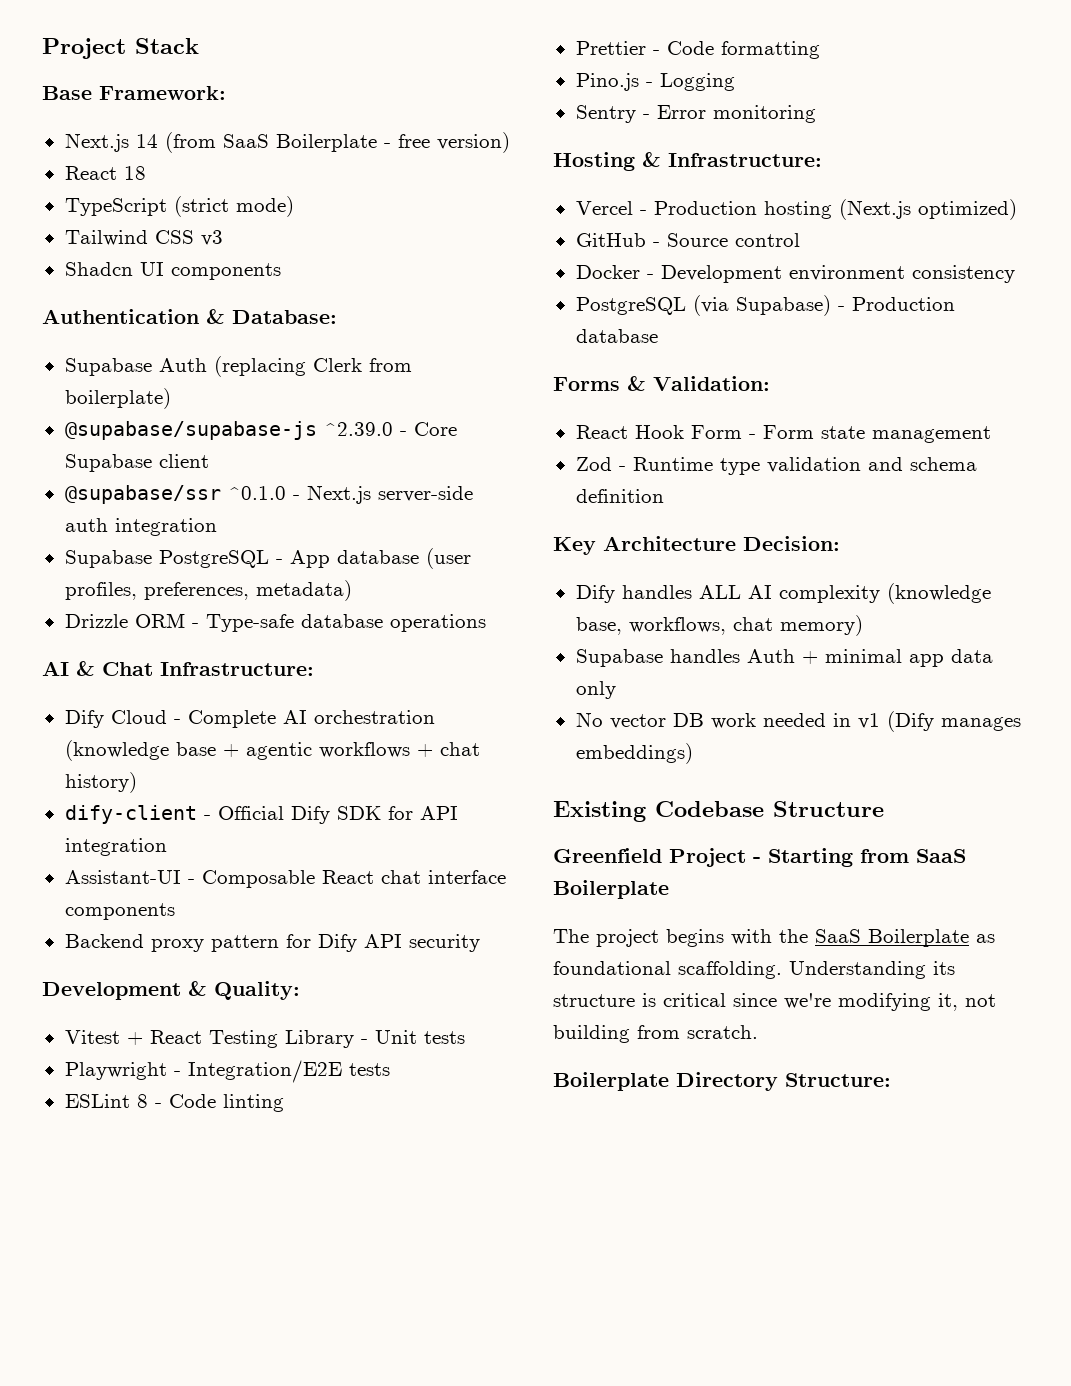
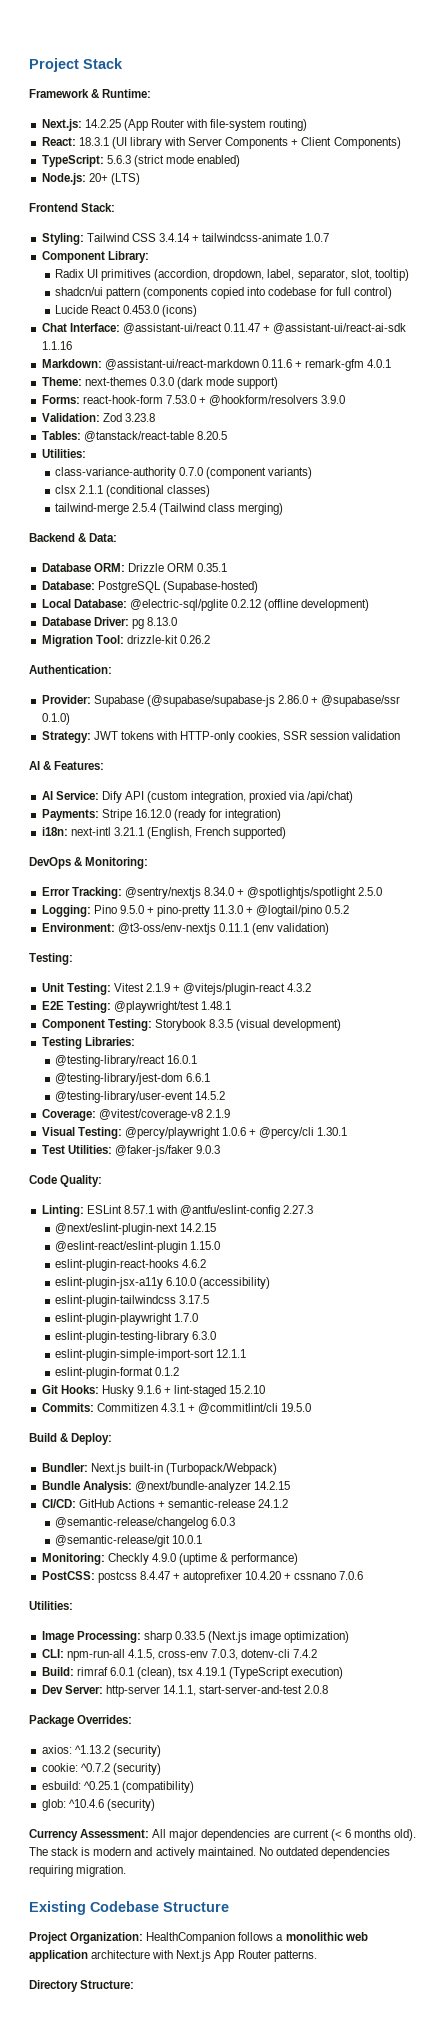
- Base Framework:
- Next.js 14 (from SaaS Boilerplate - free version)
- React 18
- TypeScript (strict mode)
- Tailwind CSS v3
- Shadcn UI components
- Authentication & Database:
- Supabase Auth (replacing Clerk from boilerplate)
- @supabase/supabase-js ^2.39.0 - Core Supabase client
- @supabase/ssr ^0.1.0 - Next.js server-side auth integration
- Supabase PostgreSQL - App database (user profiles, preferences, metadata)
- Drizzle ORM - Type-safe database operations
- AI & Chat Infrastructure:
- Dify Cloud - Complete AI orchestration (knowledge base + agentic workflows + chat history)
- dify-client - Official Dify SDK for API integration
- Assistant-UI - Composable React chat interface components
- Backend proxy pattern for Dify API security
- Development & Quality:
- Vitest + React Testing Library - Unit tests
- Playwright - Integration/E2E tests
- ESLint 8 - Code linting
- Prettier - Code formatting
- Pino.js - Logging
- Sentry - Error monitoring
- Hosting & Infrastructure:
- Vercel - Production hosting (Next.js optimized)
- GitHub - Source control
- Docker - Development environment consistency
- PostgreSQL (via Supabase) - Production database
- Forms & Validation:
- React Hook Form - Form state management
- Zod - Runtime type validation and schema definition
- Key Architecture Decision:
- Dify handles ALL AI complexity (knowledge base, workflows, chat memory)
- Supabase handles Auth + minimal app data only
- No vector DB work needed in v1 (Dify manages embeddings)
+ Framework & Runtime:
+ Next.js: 14.2.25 (App Router with file-system routing)
+ React: 18.3.1 (UI library with Server Components + Client Components)
+ TypeScript: 5.6.3 (strict mode enabled)
+ Node.js: 20+ (LTS)
+ Frontend Stack:
+ Styling: Tailwind CSS 3.4.14 + tailwindcss-animate 1.0.7
+ Component Library:
+ Radix UI primitives (accordion, dropdown, label, separator, slot, tooltip)
+ shadcn/ui pattern (components copied into codebase for full control)
+ Lucide React 0.453.0 (icons)
+ Chat Interface: @assistant-ui/react 0.11.47 + @assistant-ui/react-ai-sdk 1.1.16
+ Markdown: @assistant-ui/react-markdown 0.11.6 + remark-gfm 4.0.1
+ Theme: next-themes 0.3.0 (dark mode support)
+ Forms: react-hook-form 7.53.0 + @hookform/resolvers 3.9.0
+ Validation: Zod 3.23.8
+ Tables: @tanstack/react-table 8.20.5
+ Utilities:
+ class-variance-authority 0.7.0 (component variants)
+ clsx 2.1.1 (conditional classes)
+ tailwind-merge 2.5.4 (Tailwind class merging)
+ Backend & Data:
+ Database ORM: Drizzle ORM 0.35.1
+ Database: PostgreSQL (Supabase-hosted)
+ Local Database: @electric-sql/pglite 0.2.12 (offline development)
+ Database Driver: pg 8.13.0
+ Migration Tool: drizzle-kit 0.26.2
+ Authentication:
+ Provider: Supabase (@supabase/supabase-js 2.86.0 + @supabase/ssr 0.1.0)
+ Strategy: JWT tokens with HTTP-only cookies, SSR session validation
+ AI & Features:
+ AI Service: Dify API (custom integration, proxied via /api/chat)
+ Payments: Stripe 16.12.0 (ready for integration)
+ i18n: next-intl 3.21.1 (English, French supported)
+ DevOps & Monitoring:
+ Error Tracking: @sentry/nextjs 8.34.0 + @spotlightjs/spotlight 2.5.0
+ Logging: Pino 9.5.0 + pino-pretty 11.3.0 + @logtail/pino 0.5.2
+ Environment: @t3-oss/env-nextjs 0.11.1 (env validation)
+ Testing:
+ Unit Testing: Vitest 2.1.9 + @vitejs/plugin-react 4.3.2
+ E2E Testing: @playwright/test 1.48.1
+ Component Testing: Storybook 8.3.5 (visual development)
+ Testing Libraries:
+ @testing-library/react 16.0.1
+ @testing-library/jest-dom 6.6.1
+ @testing-library/user-event 14.5.2
+ Coverage: @vitest/coverage-v8 2.1.9
+ Visual Testing: @percy/playwright 1.0.6 + @percy/cli 1.30.1
+ Test Utilities: @faker-js/faker 9.0.3
+ Code Quality:
+ Linting: ESLint 8.57.1 with @antfu/eslint-config 2.27.3
+ @next/eslint-plugin-next 14.2.15
+ @eslint-react/eslint-plugin 1.15.0
+ eslint-plugin-react-hooks 4.6.2
+ eslint-plugin-jsx-a11y 6.10.0 (accessibility)
+ eslint-plugin-tailwindcss 3.17.5
+ eslint-plugin-playwright 1.7.0
+ eslint-plugin-testing-library 6.3.0
+ eslint-plugin-simple-import-sort 12.1.1
+ eslint-plugin-format 0.1.2
+ Git Hooks: Husky 9.1.6 + lint-staged 15.2.10
+ Commits: Commitizen 4.3.1 + @commitlint/cli 19.5.0
+ Build & Deploy:
+ Bundler: Next.js built-in (Turbopack/Webpack)
+ Bundle Analysis: @next/bundle-analyzer 14.2.15
+ CI/CD: GitHub Actions + semantic-release 24.1.2
+ @semantic-release/changelog 6.0.3
+ @semantic-release/git 10.0.1
+ Monitoring: Checkly 4.9.0 (uptime & performance)
+ PostCSS: postcss 8.4.47 + autoprefixer 10.4.20 + cssnano 7.0.6
+ Utilities:
+ Image Processing: sharp 0.33.5 (Next.js image optimization)
+ CLI: npm-run-all 4.1.5, cross-env 7.0.3, dotenv-cli 7.4.2
+ Build: rimraf 6.0.1 (clean), tsx 4.19.1 (TypeScript execution)
+ Dev Server: http-server 14.1.1, start-server-and-test 2.0.8
+ Package Overrides:
+ axios: ^1.13.2 (security)
+ cookie: ^0.7.2 (security)
+ esbuild: ^0.25.1 (compatibility)
+ glob: ^10.4.6 (security)
+ Currency Assessment: All major dependencies are current (< 6 months old). The stack is modern and actively maintained. No outdated dependencies requiring migration.
  Existing Codebase Structure
- Greenfield Project - Starting from SaaS Boilerplate
- The project begins with the SaaS Boilerplate as foundational scaffolding. Understanding its structure is critical since we're modifying it, not building from scratch.
- Boilerplate Directory Structure:
+ Project Organization: HealthCompanion follows a monolithic web application architecture with Next.js App Router patterns.
+ Directory Structure:

